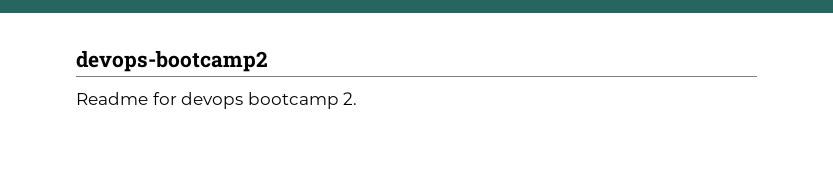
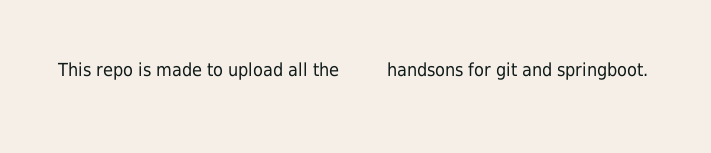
- devops-bootcamp2
- Readme for devops bootcamp 2.
+ This repo is made to upload all the handsons for git and springboot.

